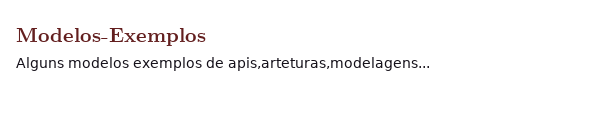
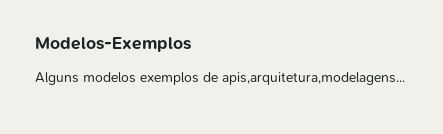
- Alguns modelos exemplos de apis,arteturas,modelagens...
+ Alguns modelos exemplos de apis,arquitetura,modelagens...

